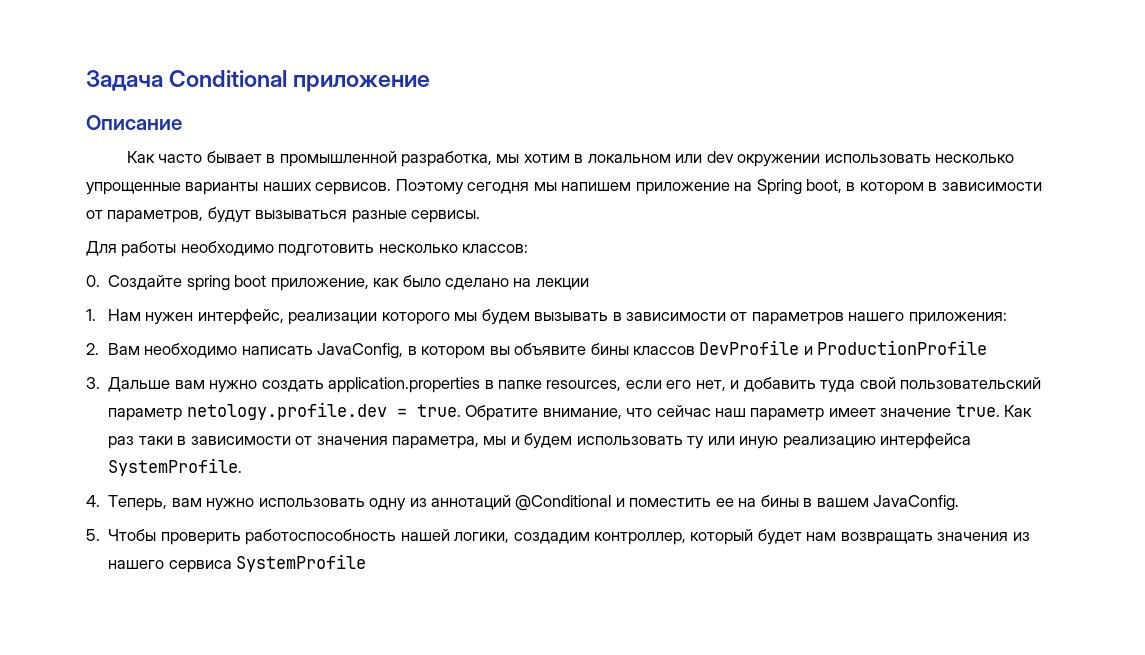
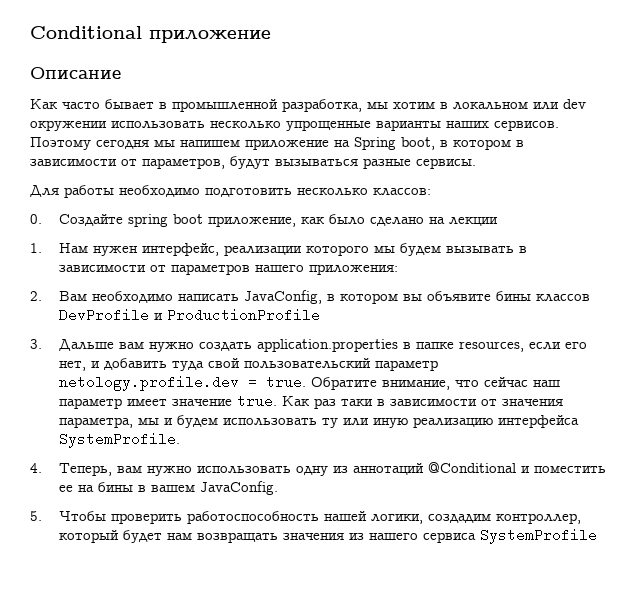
- Задача Conditional приложение
+ Conditional приложение

